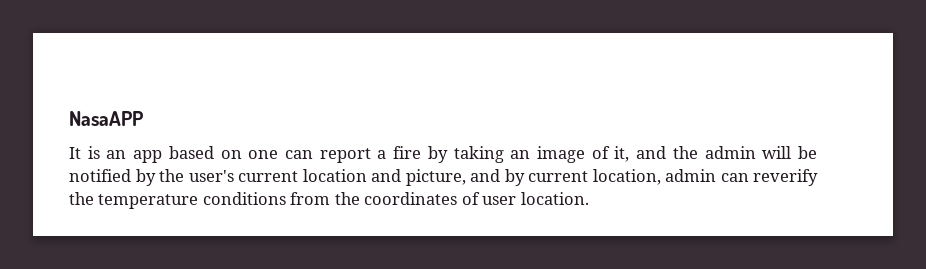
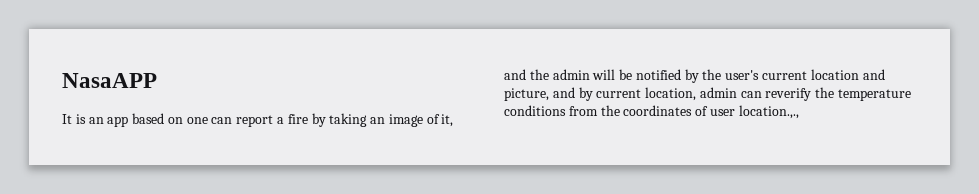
- It is an app based on one can report a fire by taking an image of it, and the admin will be notified by the user's current location and picture, and by current location, admin can reverify the temperature conditions from the coordinates of user location.
+ It is an app based on one can report a fire by taking an image of it, and the admin will be notified by the user's current location and picture, and by current location, admin can reverify the temperature conditions from the coordinates of user location.,.,

